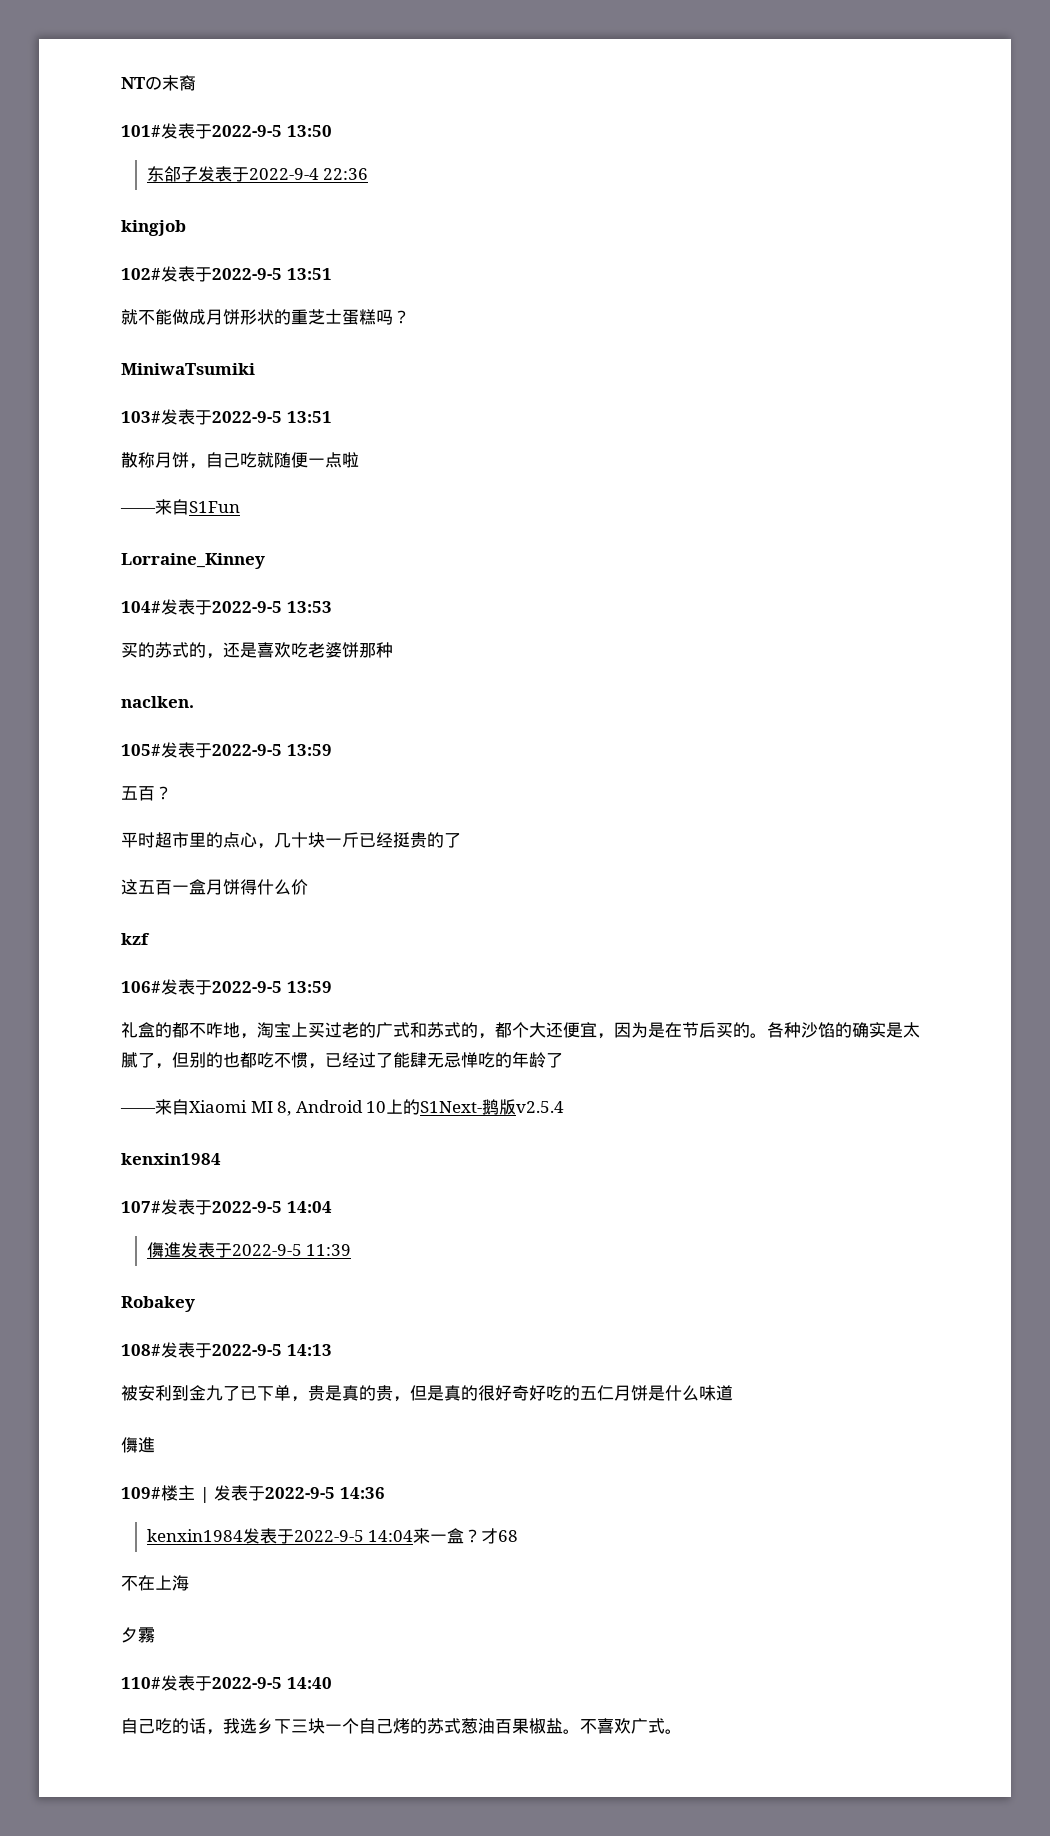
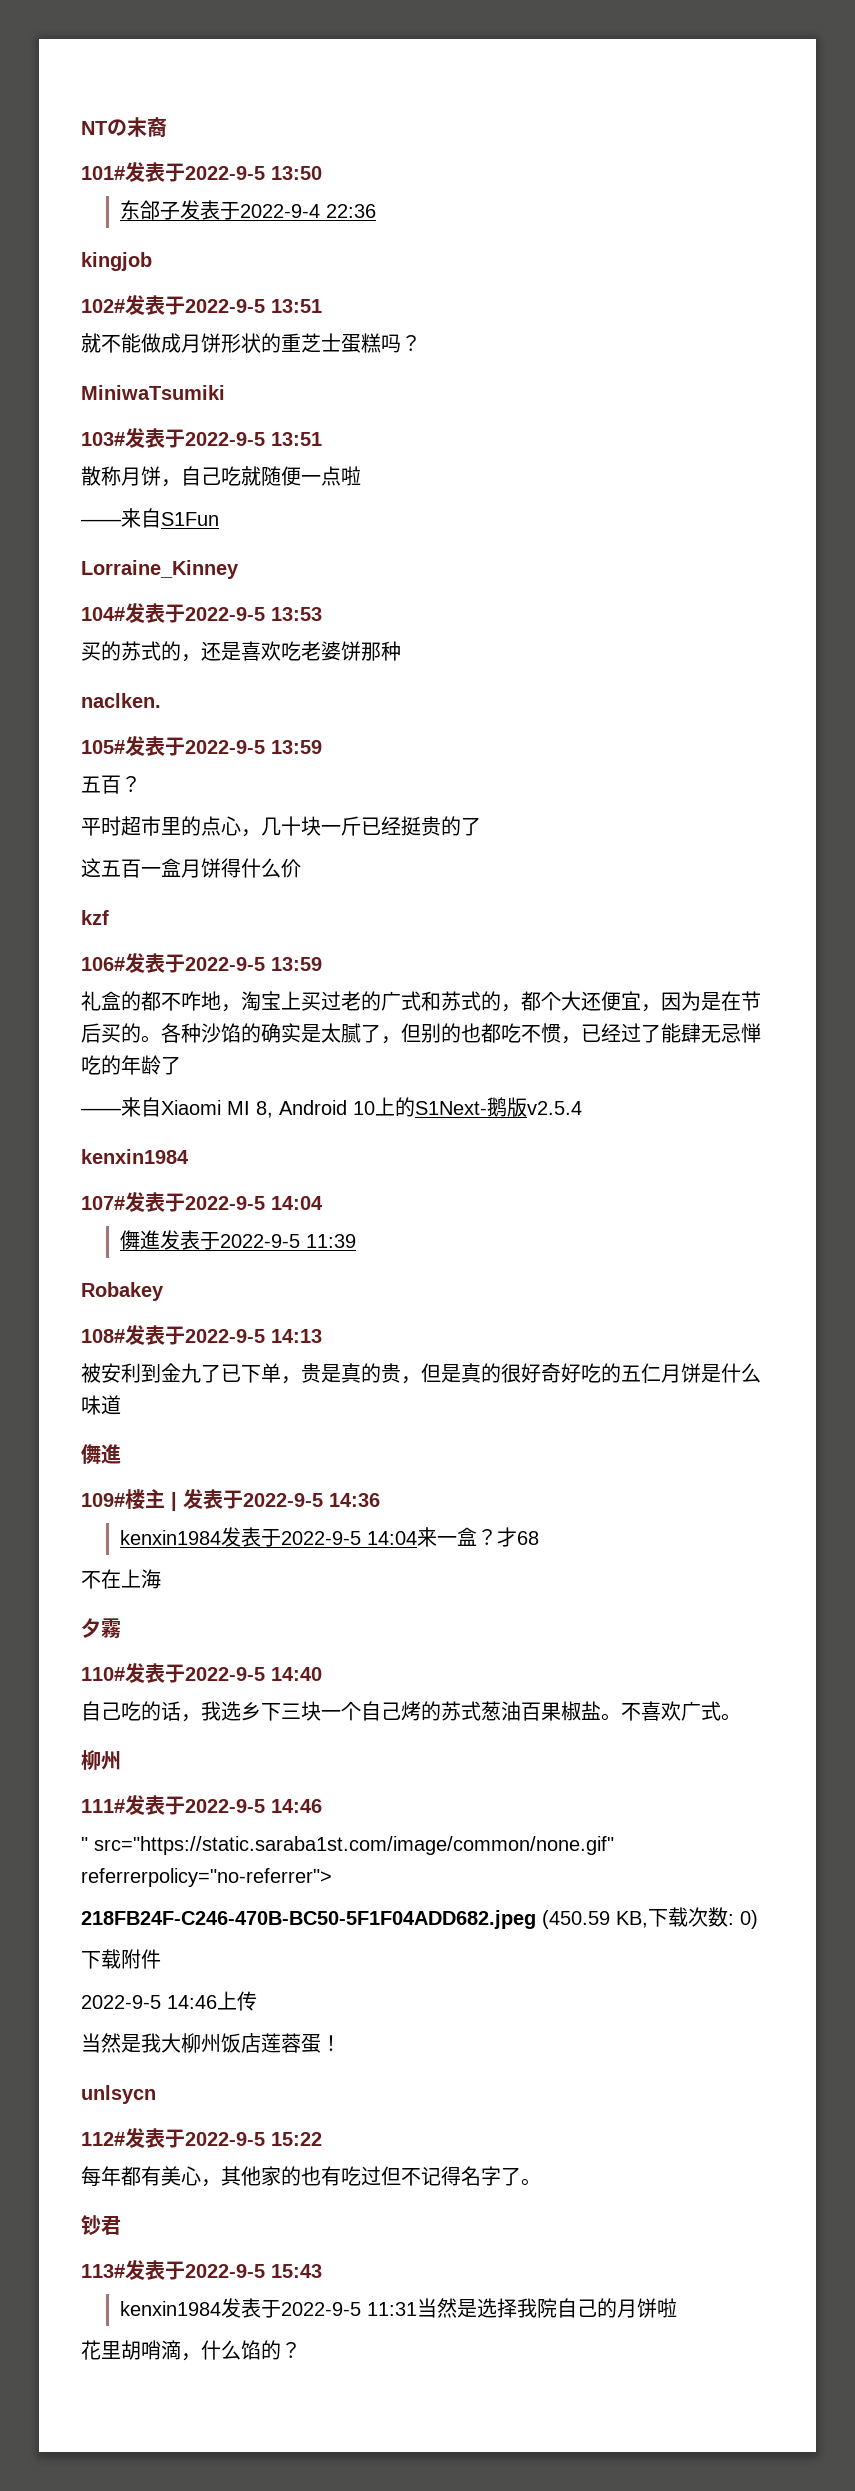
  不喜欢广式。
+ 柳州
+ 111#发表于2022-9-5 14:46
+ " src="https://static.saraba1st.com/image/common/none.gif" referrerpolicy="no-referrer">
+ 218FB24F-C246-470B-BC50-5F1F04ADD682.jpeg (450.59 KB,下载次数: 0)
+ 下载附件
+ 2022-9-5 14:46上传
+ 当然是我大柳州饭店莲蓉蛋！
+ unlsycn
+ 112#发表于2022-9-5 15:22
+ 每年都有美心，其他家的也有吃过但不记得名字了。
+ 钞君
+ 113#发表于2022-9-5 15:43
+ kenxin1984发表于2022-9-5 11:31当然是选择我院自己的月饼啦
+ 花里胡哨滴，什么馅的？

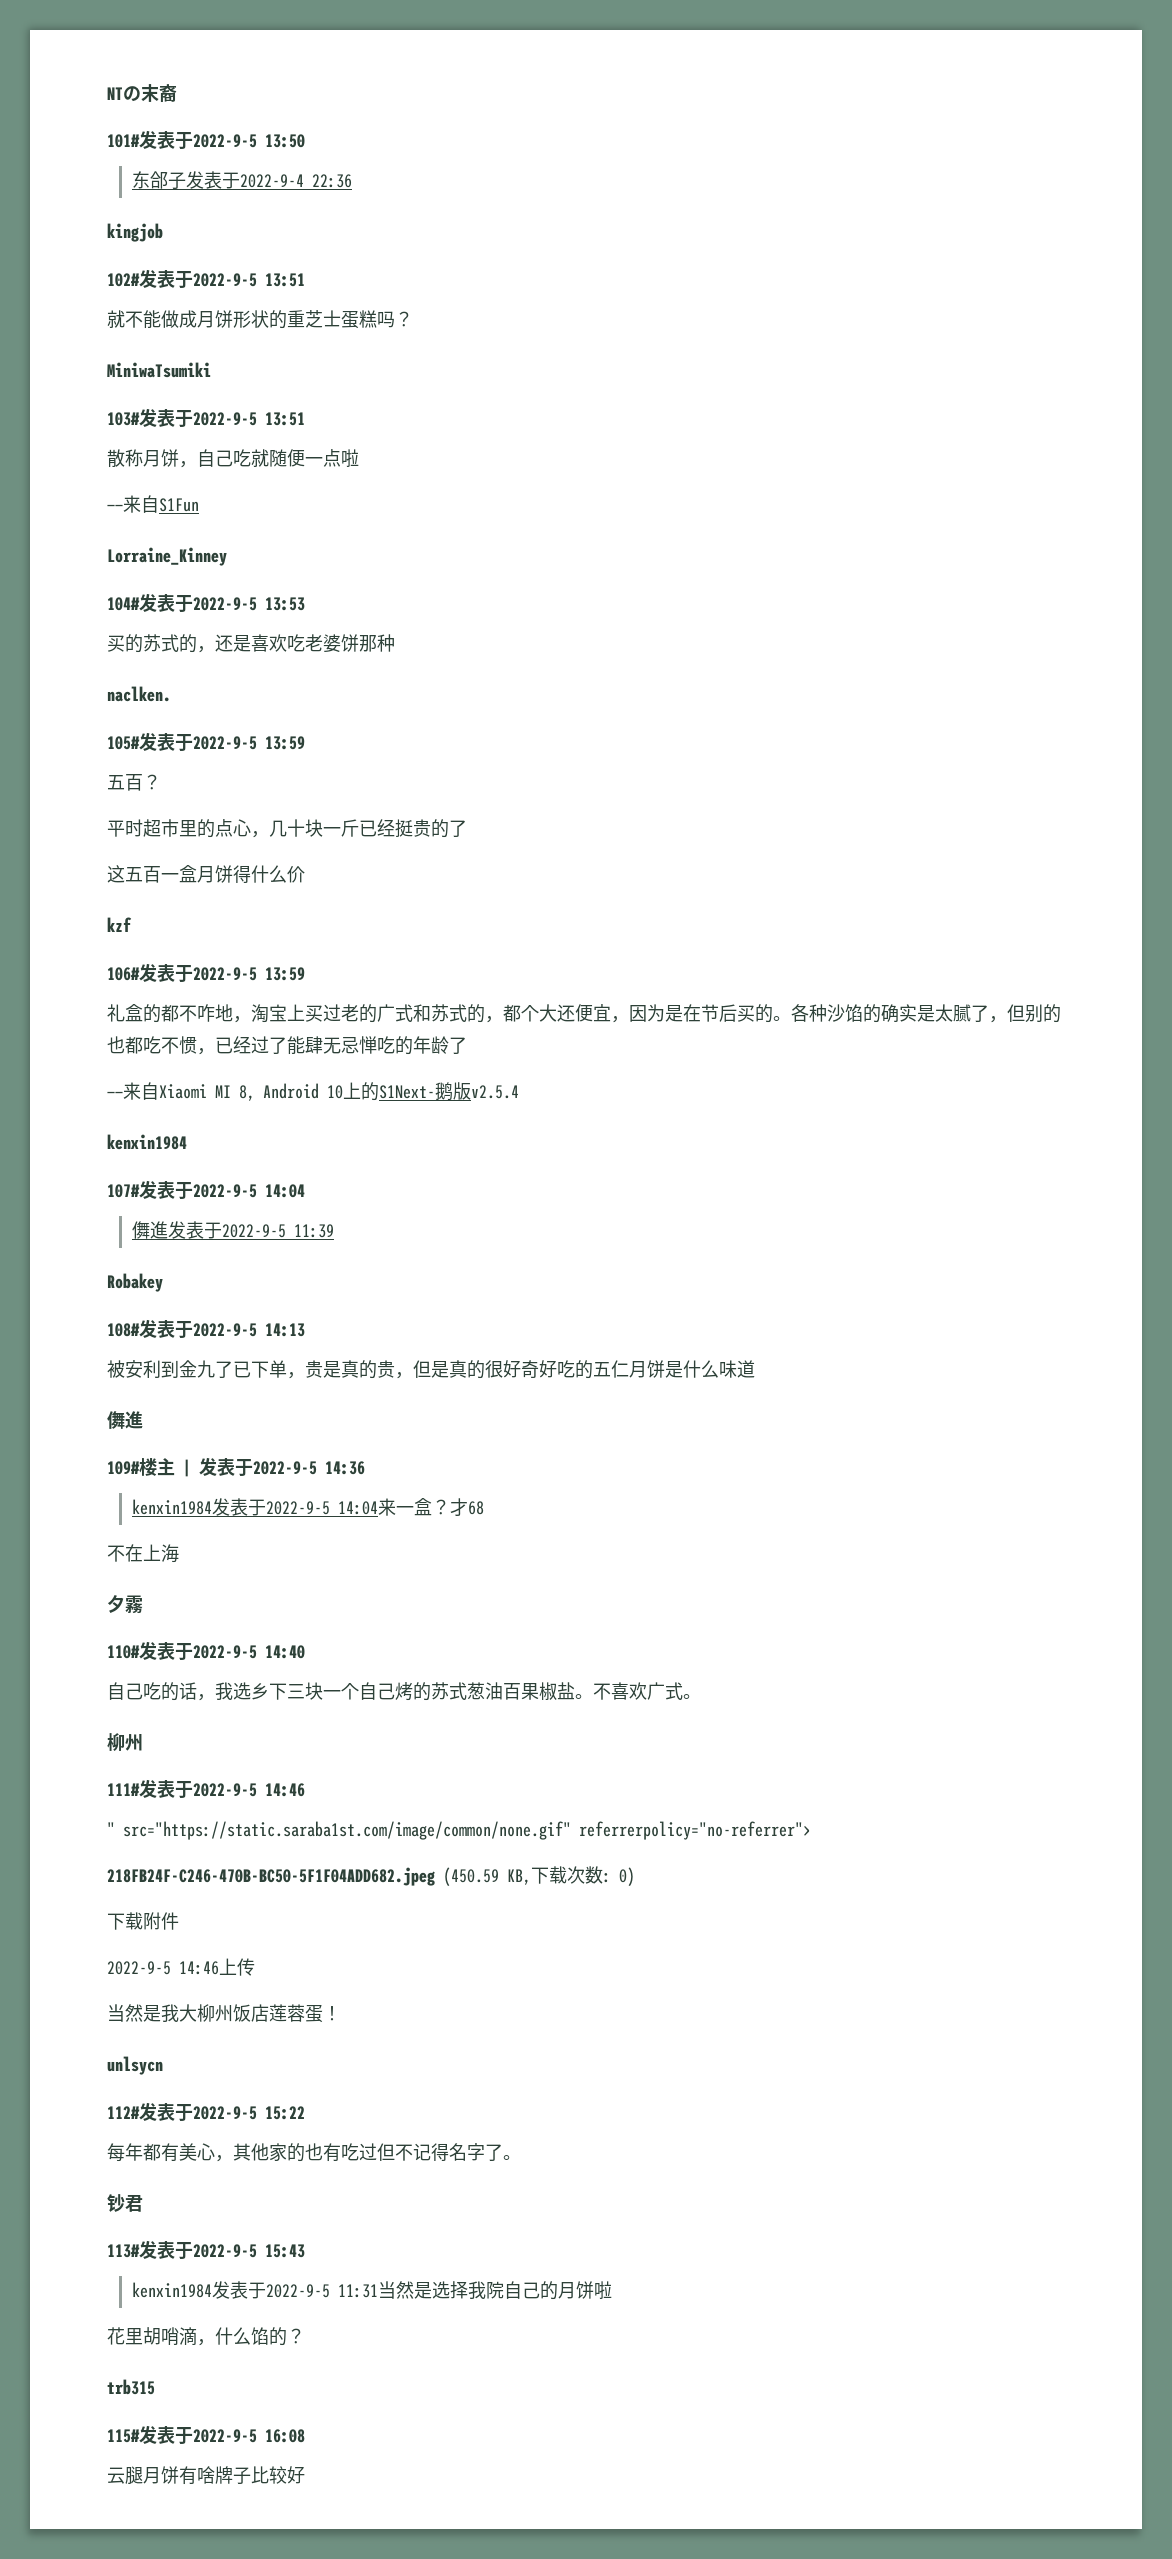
+ trb315
+ 115#发表于2022-9-5 16:08
+ 云腿月饼有啥牌子比较好

